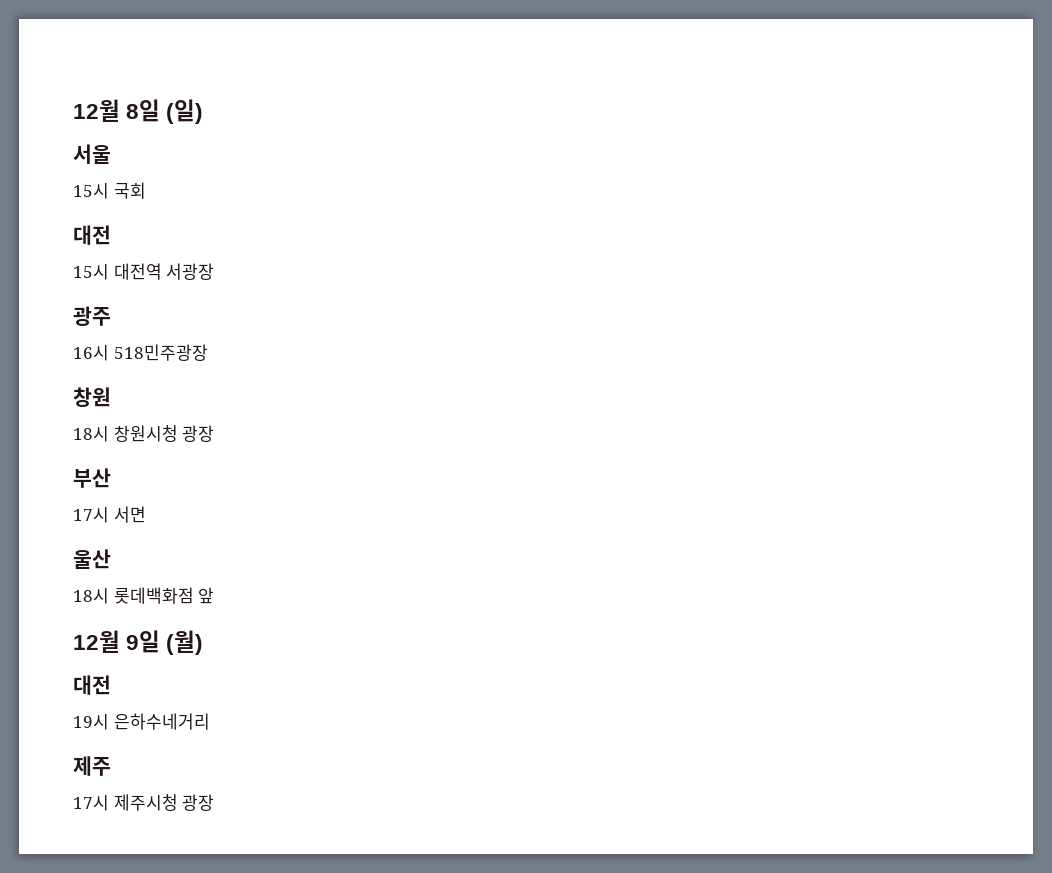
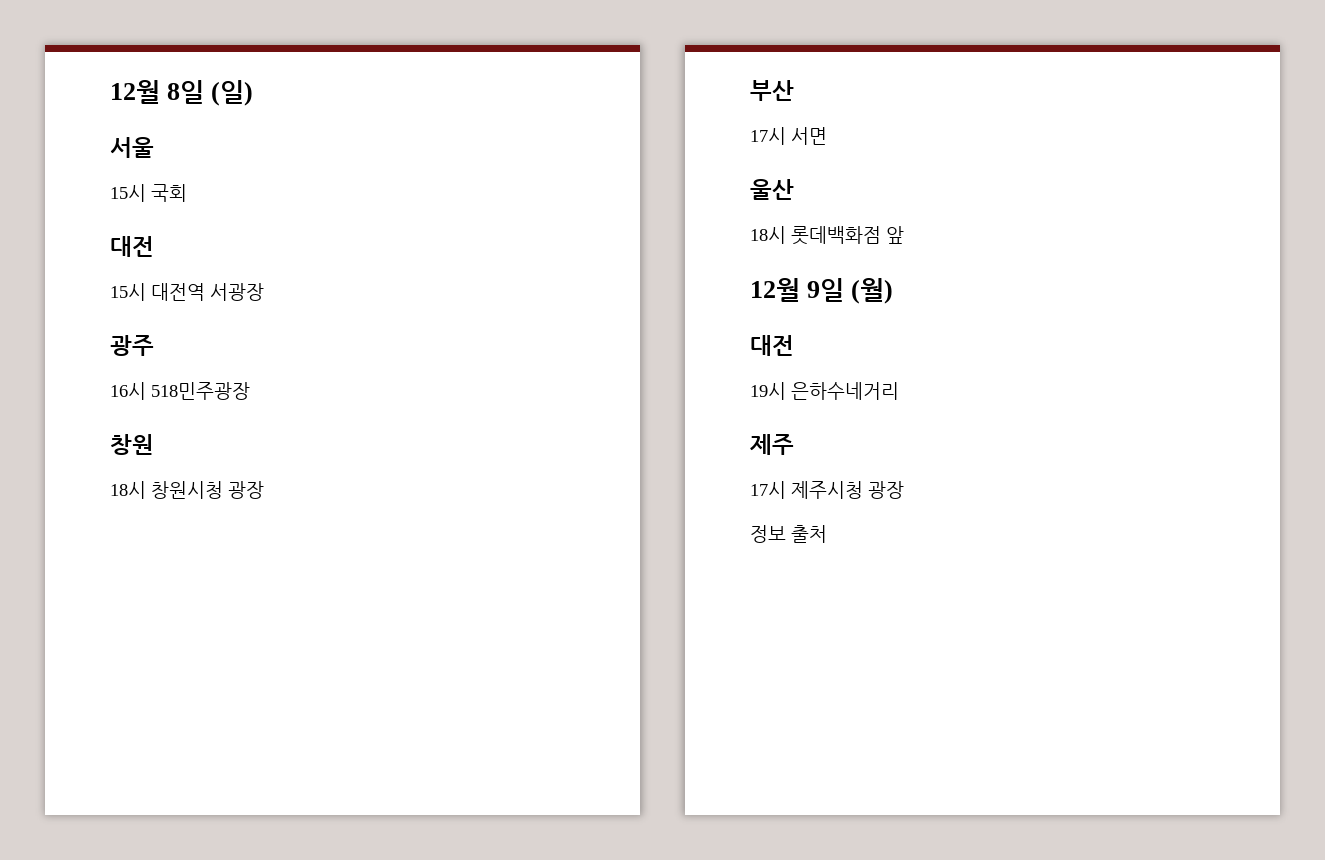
+ 정보 출처

